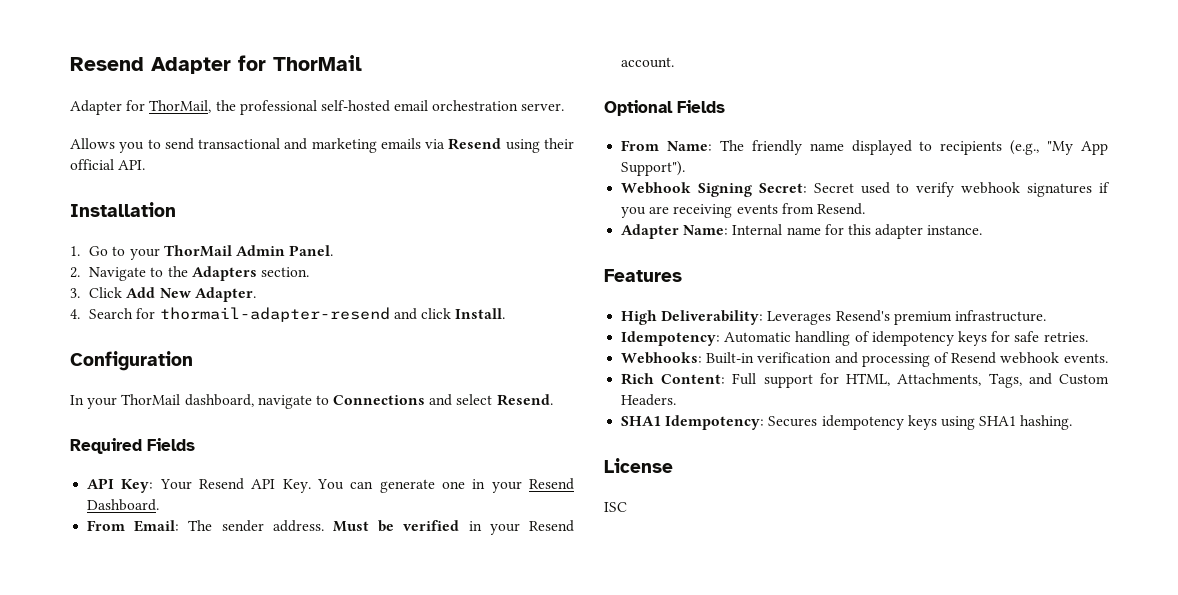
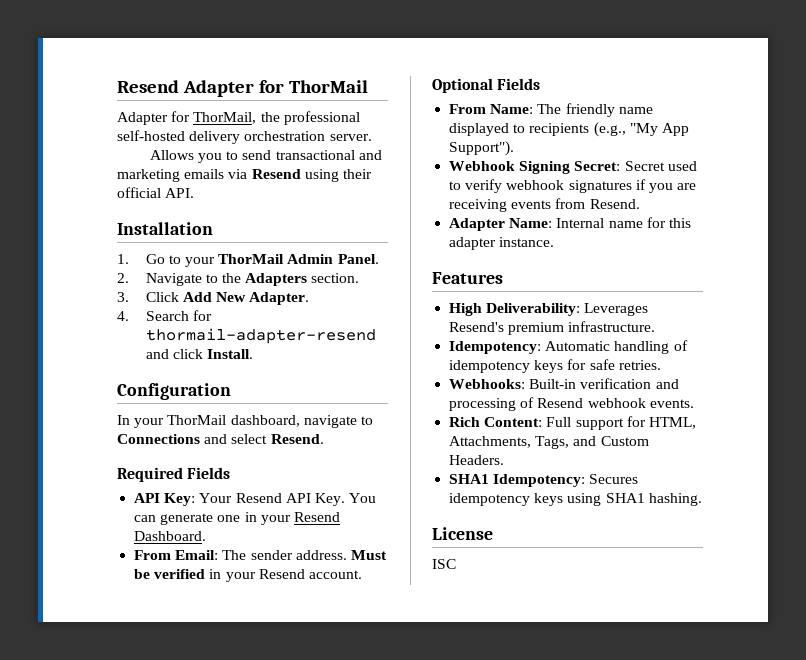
- Adapter for ThorMail, the professional self-hosted email orchestration server.
+ Adapter for ThorMail, the professional self-hosted delivery orchestration server.

